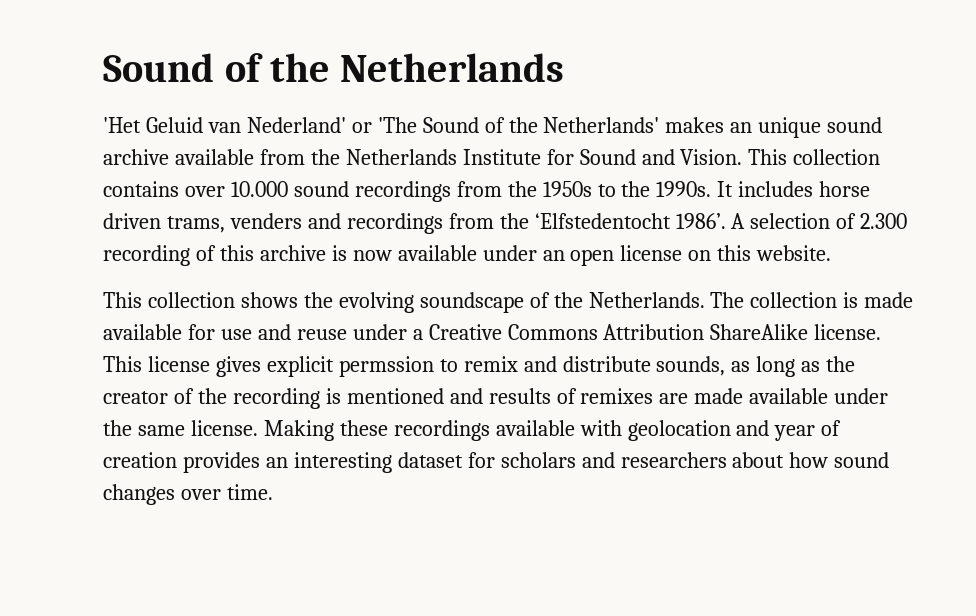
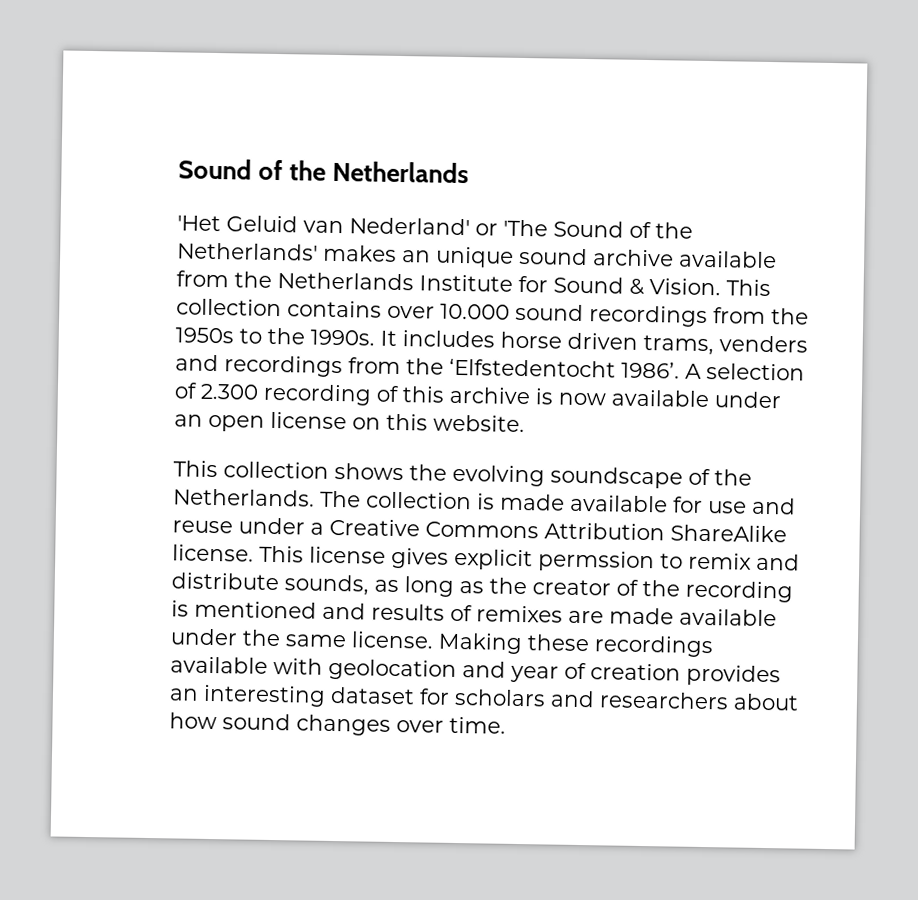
- 'Het Geluid van Nederland' or 'The Sound of the Netherlands' makes an unique sound archive available from the Netherlands Institute for Sound and Vision.
+ 'Het Geluid van Nederland' or 'The Sound of the Netherlands' makes an unique sound archive available from the Netherlands Institute for Sound & Vision.

